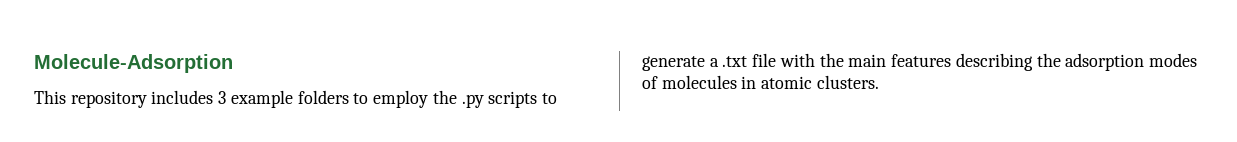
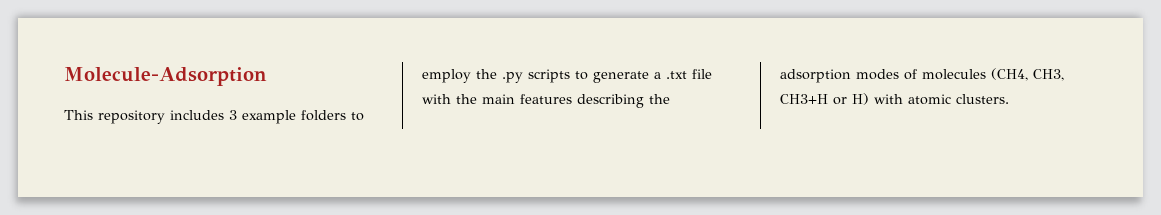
- This repository includes 3 example folders to employ the .py scripts to generate a .txt file with the main features describing the adsorption modes of molecules in atomic clusters.
+ This repository includes 3 example folders to employ the .py scripts to generate a .txt file with the main features describing the adsorption modes of molecules (CH4, CH3, CH3+H or H) with atomic clusters.

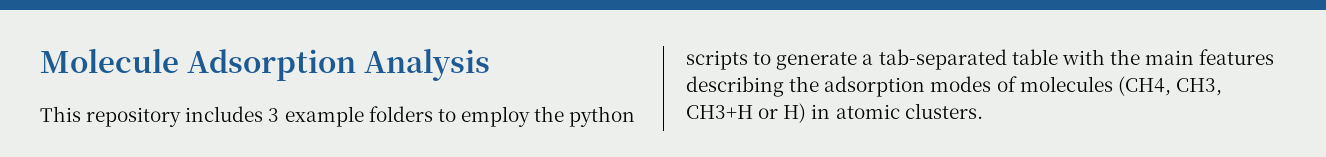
- Molecule-Adsorption
+ Molecule Adsorption Analysis
- This repository includes 3 example folders to employ the .py scripts to generate a .txt file with the main features describing the adsorption modes of molecules (CH4, CH3, CH3+H or H) with atomic clusters.
+ This repository includes 3 example folders to employ the python scripts to generate a tab-separated table with the main features describing the adsorption modes of molecules (CH4, CH3, CH3+H or H) in atomic clusters.

